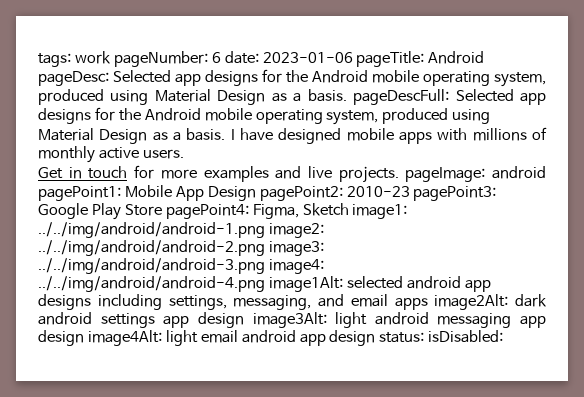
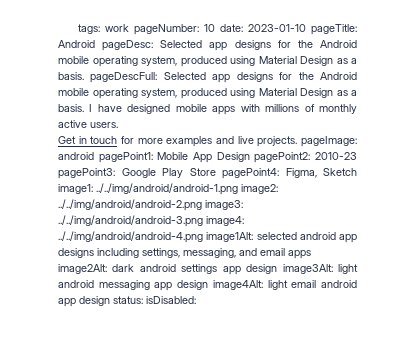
- tags: work pageNumber: 6 date: 2023-01-06 pageTitle: Android pageDesc: Selected app designs for the Android mobile operating system, produced using Material Design as a basis. pageDescFull: Selected app designs for the Android mobile operating system, produced using Material Design as a basis.
+ tags: work pageNumber: 10 date: 2023-01-10 pageTitle: Android pageDesc: Selected app designs for the Android mobile operating system, produced using Material Design as a basis. pageDescFull: Selected app designs for the Android mobile operating system, produced using Material Design as a basis.

